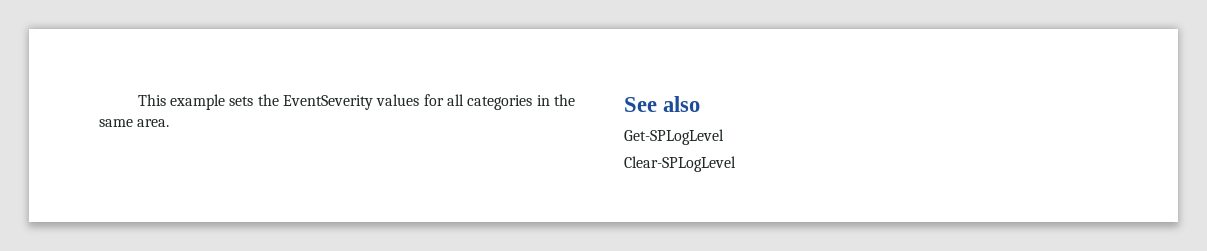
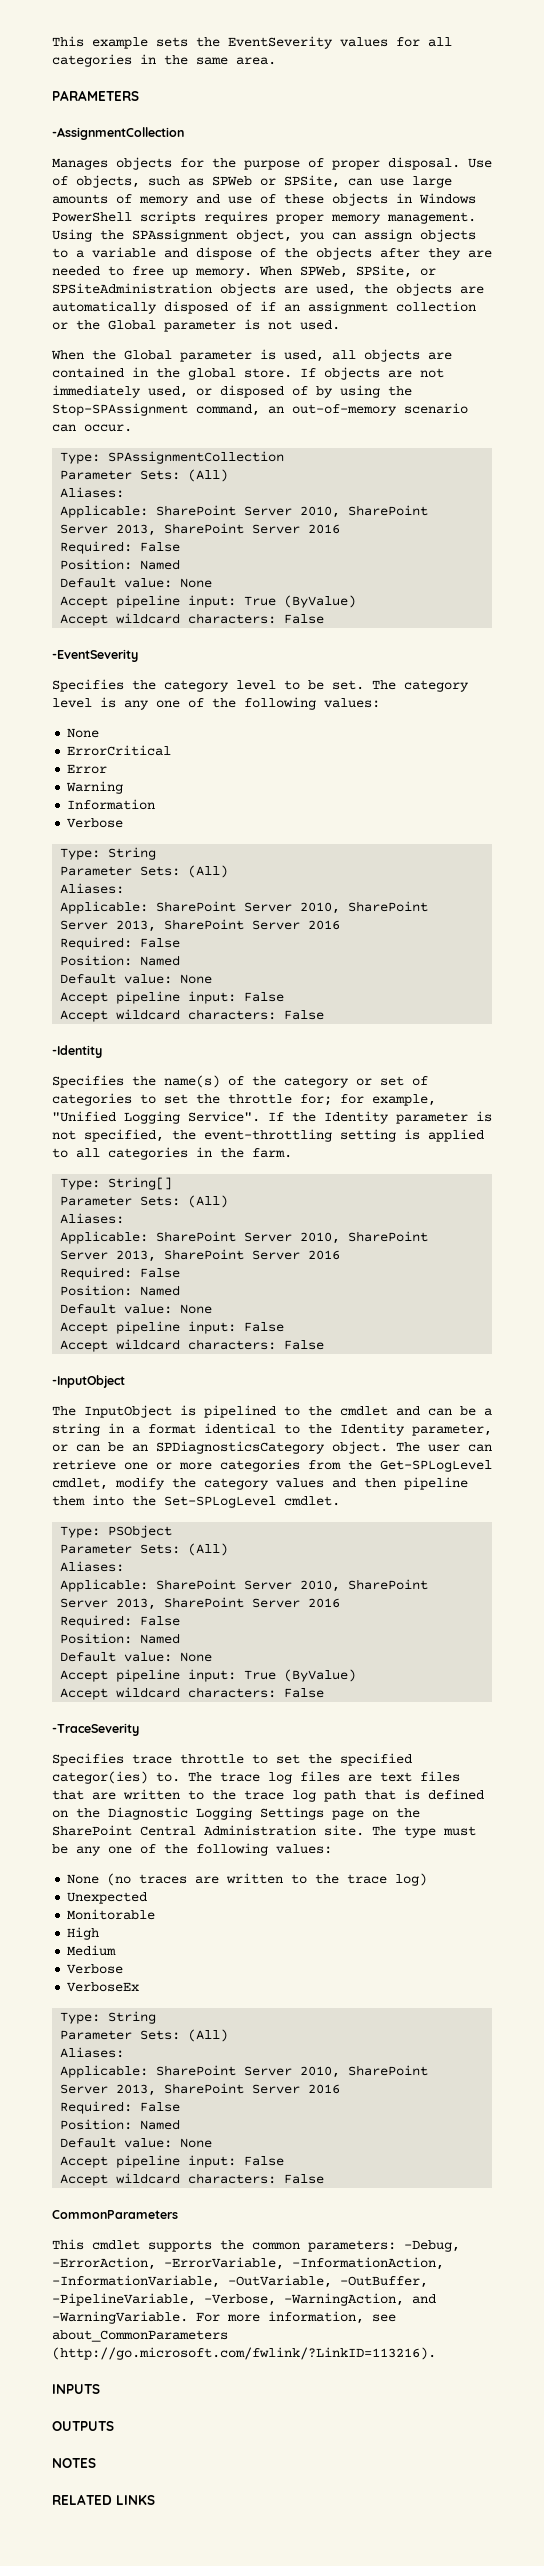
- See also
- Get-SPLogLevel
- Clear-SPLogLevel
+ PARAMETERS
+ -AssignmentCollection
+ Manages objects for the purpose of proper disposal. Use of objects, such as SPWeb or SPSite, can use large amounts of memory and use of these objects in Windows PowerShell scripts requires proper memory management. Using the SPAssignment object, you can assign objects to a variable and dispose of the objects after they are needed to free up memory. When SPWeb, SPSite, or SPSiteAdministration objects are used, the objects are automatically disposed of if an assignment collection or the Global parameter is not used.
+ When the Global parameter is used, all objects are contained in the global store. If objects are not immediately used, or disposed of by using the Stop-SPAssignment command, an out-of-memory scenario can occur.
+ Type: SPAssignmentCollection
+ Parameter Sets: (All)
+ Aliases:
+ Applicable: SharePoint Server 2010, SharePoint Server 2013, SharePoint Server 2016
+ Required: False
+ Position: Named
+ Default value: None
+ Accept pipeline input: True (ByValue)
+ Accept wildcard characters: False
+ -EventSeverity
+ Specifies the category level to be set. The category level is any one of the following values:
+ None
+ ErrorCritical
+ Error
+ Warning
+ Information
+ Verbose
+ Type: String
+ Parameter Sets: (All)
+ Aliases:
+ Applicable: SharePoint Server 2010, SharePoint Server 2013, SharePoint Server 2016
+ Required: False
+ Position: Named
+ Default value: None
+ Accept pipeline input: False
+ Accept wildcard characters: False
+ -Identity
+ Specifies the name(s) of the category or set of categories to set the throttle for; for example, "Unified Logging Service". If the Identity parameter is not specified, the event-throttling setting is applied to all categories in the farm.
+ Type: String[]
+ Parameter Sets: (All)
+ Aliases:
+ Applicable: SharePoint Server 2010, SharePoint Server 2013, SharePoint Server 2016
+ Required: False
+ Position: Named
+ Default value: None
+ Accept pipeline input: False
+ Accept wildcard characters: False
+ -InputObject
+ The InputObject is pipelined to the cmdlet and can be a string in a format identical to the Identity parameter, or can be an SPDiagnosticsCategory object. The user can retrieve one or more categories from the Get-SPLogLevel cmdlet, modify the category values and then pipeline them into the Set-SPLogLevel cmdlet.
+ Type: PSObject
+ Parameter Sets: (All)
+ Aliases:
+ Applicable: SharePoint Server 2010, SharePoint Server 2013, SharePoint Server 2016
+ Required: False
+ Position: Named
+ Default value: None
+ Accept pipeline input: True (ByValue)
+ Accept wildcard characters: False
+ -TraceSeverity
+ Specifies trace throttle to set the specified categor(ies) to. The trace log files are text files that are written to the trace log path that is defined on the Diagnostic Logging Settings page on the SharePoint Central Administration site. The type must be any one of the following values:
+ None (no traces are written to the trace log)
+ Unexpected
+ Monitorable
+ High
+ Medium
+ Verbose
+ VerboseEx
+ Type: String
+ Parameter Sets: (All)
+ Aliases:
+ Applicable: SharePoint Server 2010, SharePoint Server 2013, SharePoint Server 2016
+ Required: False
+ Position: Named
+ Default value: None
+ Accept pipeline input: False
+ Accept wildcard characters: False
+ CommonParameters
+ This cmdlet supports the common parameters: -Debug, -ErrorAction, -ErrorVariable, -InformationAction, -InformationVariable, -OutVariable, -OutBuffer, -PipelineVariable, -Verbose, -WarningAction, and -WarningVariable. For more information, see about_CommonParameters (http://go.microsoft.com/fwlink/?LinkID=113216).
+ INPUTS
+ OUTPUTS
+ NOTES
+ RELATED LINKS

